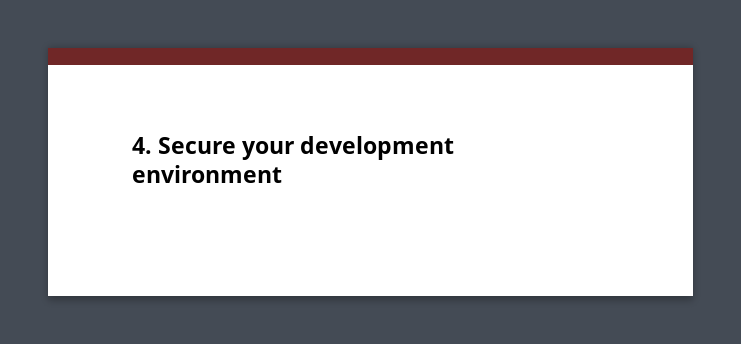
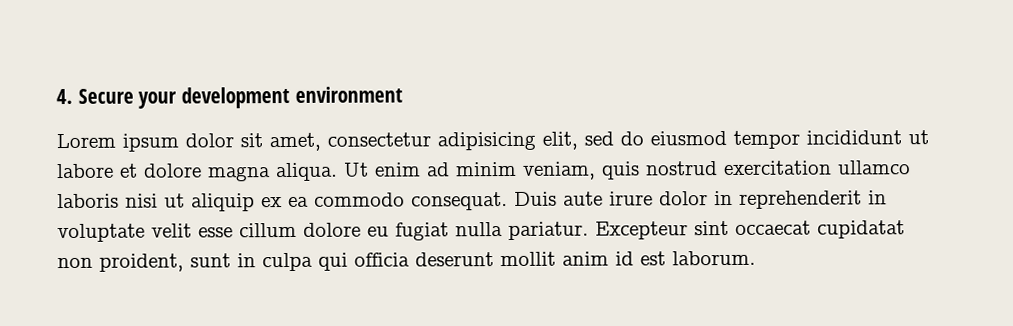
+ Lorem ipsum dolor sit amet, consectetur adipisicing elit, sed do eiusmod tempor incididunt ut labore et dolore magna aliqua. Ut enim ad minim veniam, quis nostrud exercitation ullamco laboris nisi ut aliquip ex ea commodo consequat. Duis aute irure dolor in reprehenderit in voluptate velit esse cillum dolore eu fugiat nulla pariatur. Excepteur sint occaecat cupidatat non proident, sunt in culpa qui officia deserunt mollit anim id est laborum.

